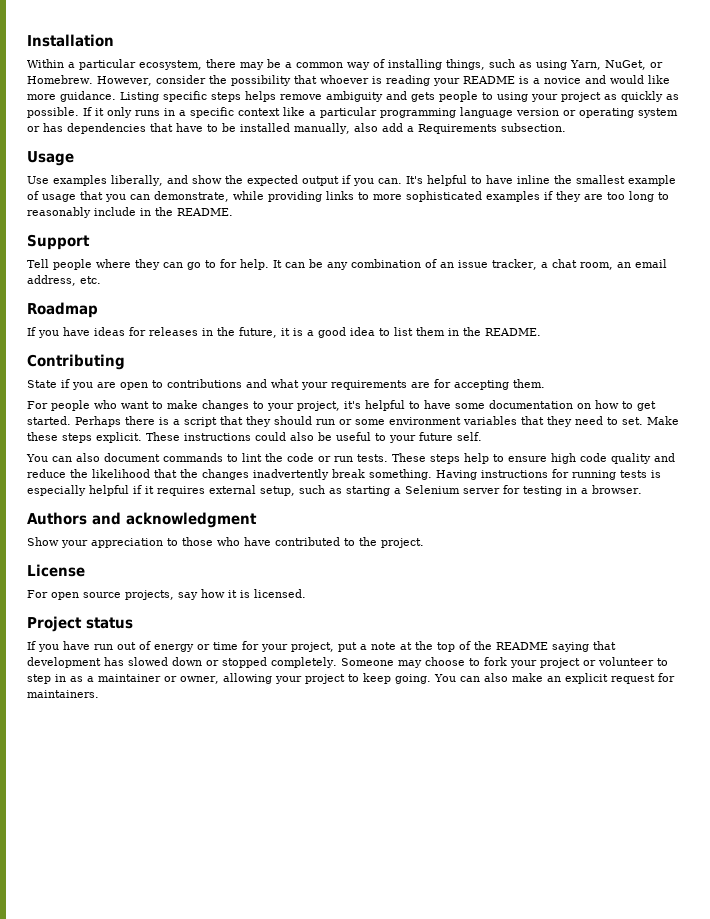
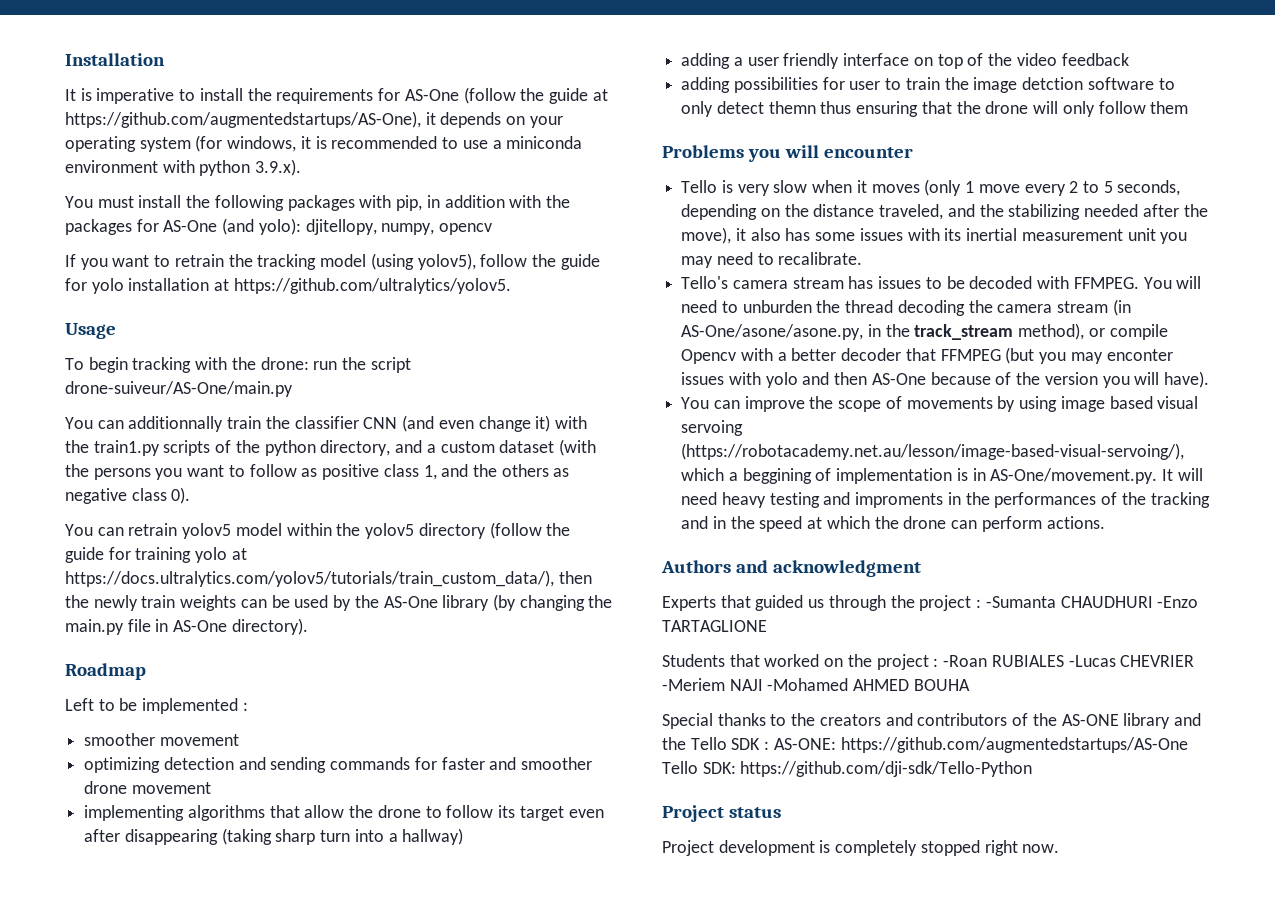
- Within a particular ecosystem, there may be a common way of installing things, such as using Yarn, NuGet, or Homebrew. However, consider the possibility that whoever is reading your README is a novice and would like more guidance. Listing specific steps helps remove ambiguity and gets people to using your project as quickly as possible. If it only runs in a specific context like a particular programming language version or operating system or has dependencies that have to be installed manually, also add a Requirements subsection.
+ It is imperative to install the requirements for AS-One (follow the guide at https://github.com/augmentedstartups/AS-One), it depends on your operating system (for windows, it is recommended to use a miniconda environment with python 3.9.x).
+ You must install the following packages with pip, in addition with the packages for AS-One (and yolo): djitellopy, numpy, opencv
+ If you want to retrain the tracking model (using yolov5), follow the guide for yolo installation at https://github.com/ultralytics/yolov5.
  Usage
- Use examples liberally, and show the expected output if you can. It's helpful to have inline the smallest example of usage that you can demonstrate, while providing links to more sophisticated examples if they are too long to reasonably include in the README.
- Support
- Tell people where they can go to for help. It can be any combination of an issue tracker, a chat room, an email address, etc.
+ To begin tracking with the drone: run the script drone-suiveur/AS-One/main.py
+ You can additionnally train the classifier CNN (and even change it) with the train1.py scripts of the python directory, and a custom dataset (with the persons you want to follow as positive class 1, and the others as negative class 0).
+ You can retrain yolov5 model within the yolov5 directory (follow the guide for training yolo at https://docs.ultralytics.com/yolov5/tutorials/train_custom_data/), then the newly train weights can be used by the AS-One library (by changing the main.py file in AS-One directory).
  Roadmap
- If you have ideas for releases in the future, it is a good idea to list them in the README.
- Contributing
- State if you are open to contributions and what your requirements are for accepting them.
- For people who want to make changes to your project, it's helpful to have some documentation on how to get started. Perhaps there is a script that they should run or some environment variables that they need to set. Make these steps explicit. These instructions could also be useful to your future self.
- You can also document commands to lint the code or run tests. These steps help to ensure high code quality and reduce the likelihood that the changes inadvertently break something. Having instructions for running tests is especially helpful if it requires external setup, such as starting a Selenium server for testing in a browser.
+ Left to be implemented :
+ smoother movement
+ optimizing detection and sending commands for faster and smoother drone movement
+ implementing algorithms that allow the drone to follow its target even after disappearing (taking sharp turn into a hallway)
+ adding a user friendly interface on top of the video feedback
+ adding possibilities for user to train the image detction software to only detect themn thus ensuring that the drone will only follow them
+ Problems you will encounter
+ Tello is very slow when it moves (only 1 move every 2 to 5 seconds, depending on the distance traveled, and the stabilizing needed after the move), it also has some issues with its inertial measurement unit you may need to recalibrate.
+ Tello's camera stream has issues to be decoded with FFMPEG. You will need to unburden the thread decoding the camera stream (in AS-One/asone/asone.py, in the track_stream method), or compile Opencv with a better decoder that FFMPEG (but you may enconter issues with yolo and then AS-One because of the version you will have).
+ You can improve the scope of movements by using image based visual servoing (https://robotacademy.net.au/lesson/image-based-visual-servoing/), which a beggining of implementation is in AS-One/movement.py. It will need heavy testing and improments in the performances of the tracking and in the speed at which the drone can perform actions.
  Authors and acknowledgment
- Show your appreciation to those who have contributed to the project.
- License
- For open source projects, say how it is licensed.
+ Experts that guided us through the project : -Sumanta CHAUDHURI -Enzo TARTAGLIONE
+ Students that worked on the project : -Roan RUBIALES -Lucas CHEVRIER -Meriem NAJI -Mohamed AHMED BOUHA
+ Special thanks to the creators and contributors of the AS-ONE library and the Tello SDK : AS-ONE: https://github.com/augmentedstartups/AS-One Tello SDK: https://github.com/dji-sdk/Tello-Python
  Project status
- If you have run out of energy or time for your project, put a note at the top of the README saying that development has slowed down or stopped completely. Someone may choose to fork your project or volunteer to step in as a maintainer or owner, allowing your project to keep going. You can also make an explicit request for maintainers.
+ Project development is completely stopped right now.

